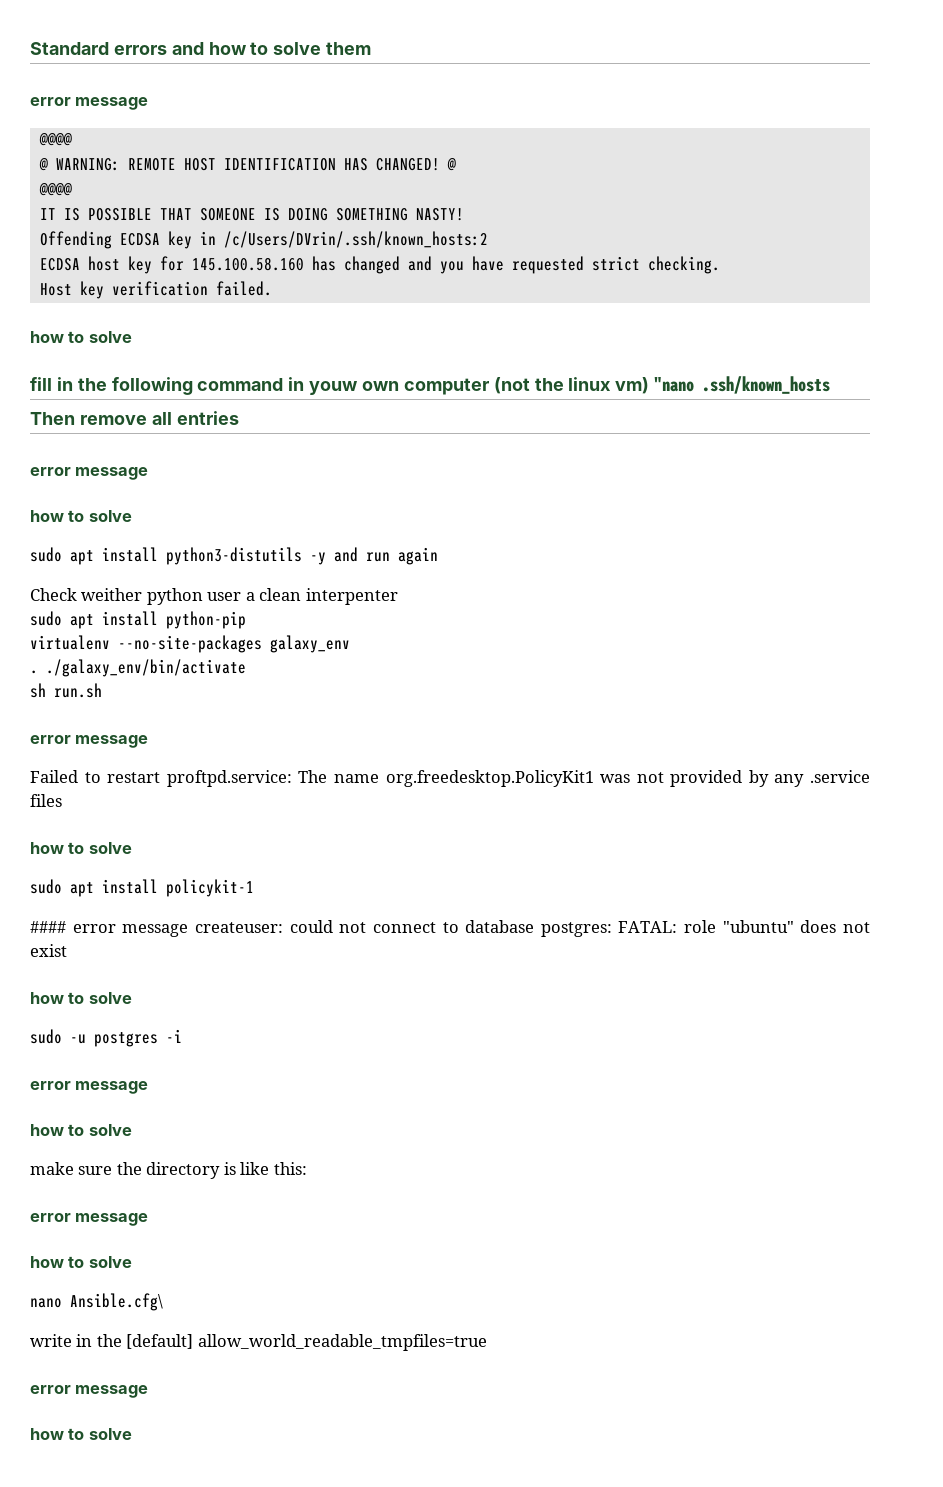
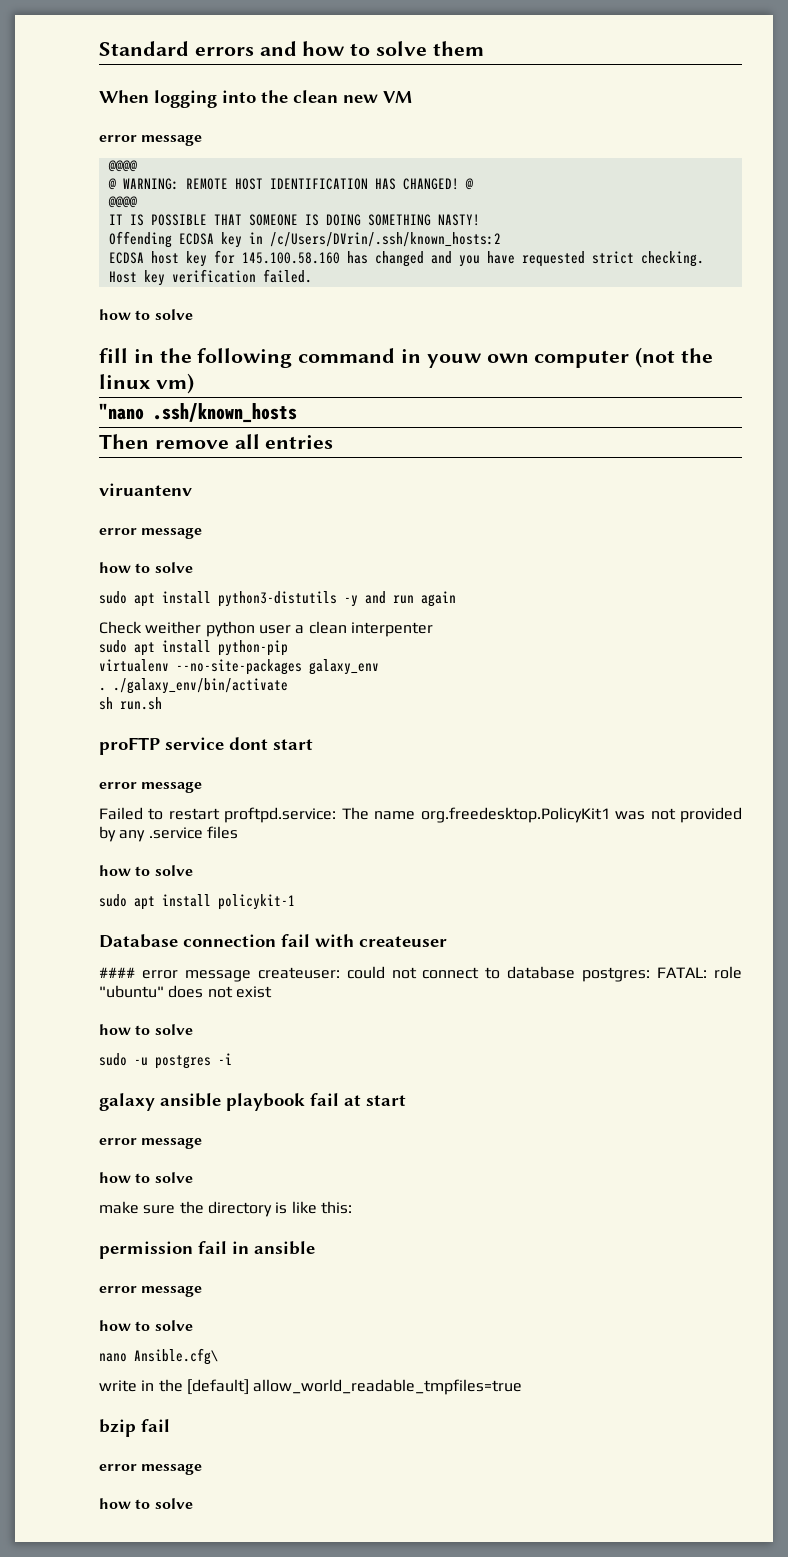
+ When logging into the clean new VM
- fill in the following command in youw own computer (not the linux vm) "nano .ssh/known_hosts
+ fill in the following command in youw own computer (not the linux vm)
+ "nano .ssh/known_hosts
+ viruantenv
+ proFTP service dont start
+ Database connection fail with createuser
+ galaxy ansible playbook fail at start
+ permission fail in ansible
+ bzip fail

